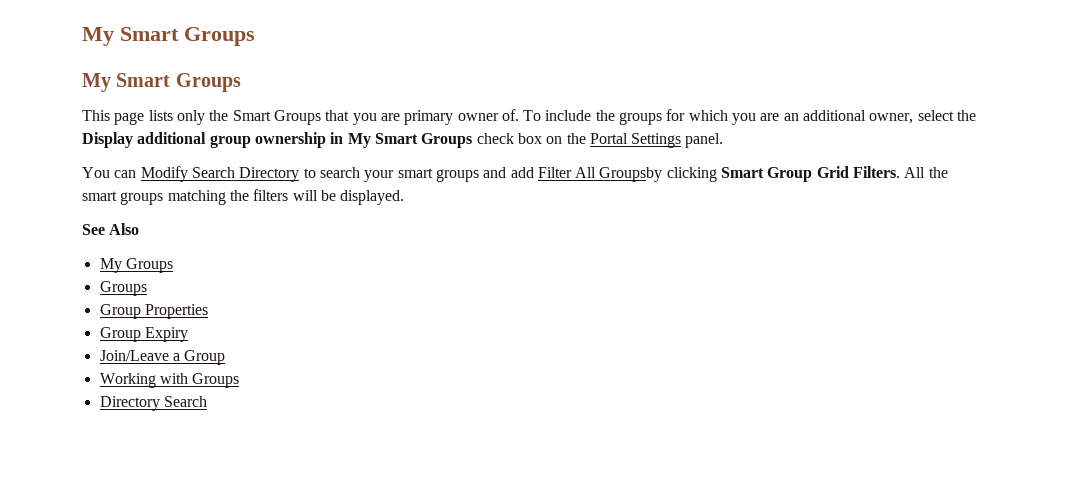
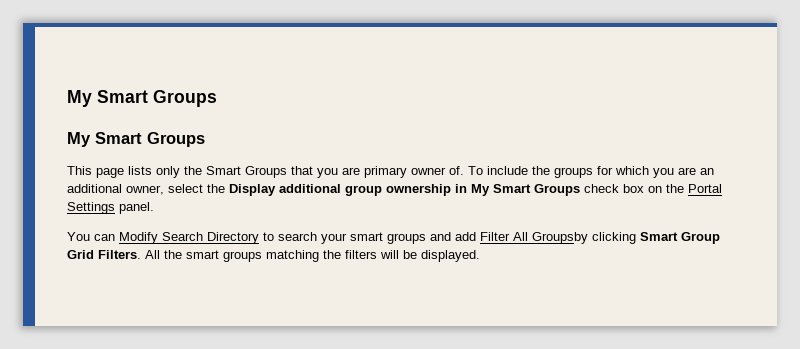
- See Also
- My Groups
- Groups
- Group Properties
- Group Expiry
- Join/Leave a Group
- Working with Groups
- Directory Search

